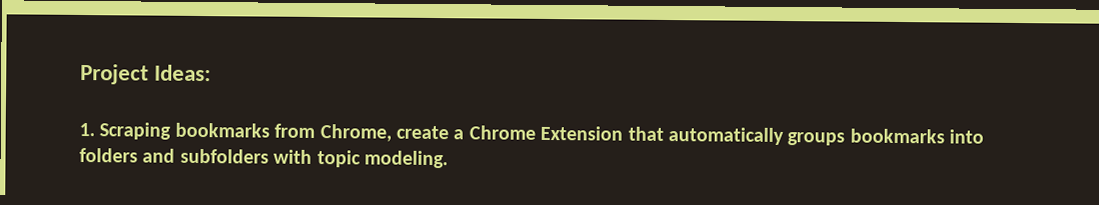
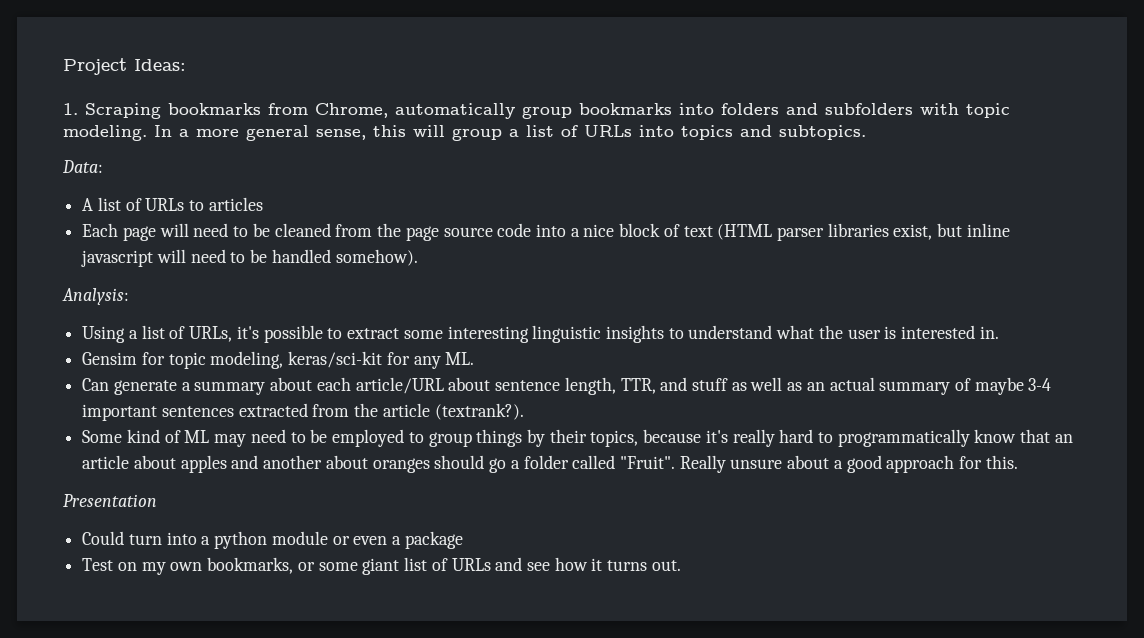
- 1. Scraping bookmarks from Chrome, create a Chrome Extension that automatically groups bookmarks into folders and subfolders with topic modeling.
+ 1. Scraping bookmarks from Chrome, automatically group bookmarks into folders and subfolders with topic modeling.
+ In a more general sense, this will group a list of URLs into topics and subtopics.
+ Data:
+ A list of URLs to articles
+ Each page will need to be cleaned from the page source code into a nice block of text (HTML parser libraries exist, but inline javascript will need to be handled somehow).
+ Analysis:
+ Using a list of URLs, it's possible to extract some interesting linguistic insights to understand what the user is interested in.
+ Gensim for topic modeling, keras/sci-kit for any ML.
+ Can generate a summary about each article/URL about sentence length, TTR, and stuff as well as an actual summary of maybe 3-4 important sentences extracted from the article (textrank?).
+ Some kind of ML may need to be employed to group things by their topics, because it's really hard to programmatically know that an article about apples and another about oranges should go a folder called "Fruit". Really unsure about a good approach for this.
+ Presentation
+ Could turn into a python module or even a package
+ Test on my own bookmarks, or some giant list of URLs and see how it turns out.

